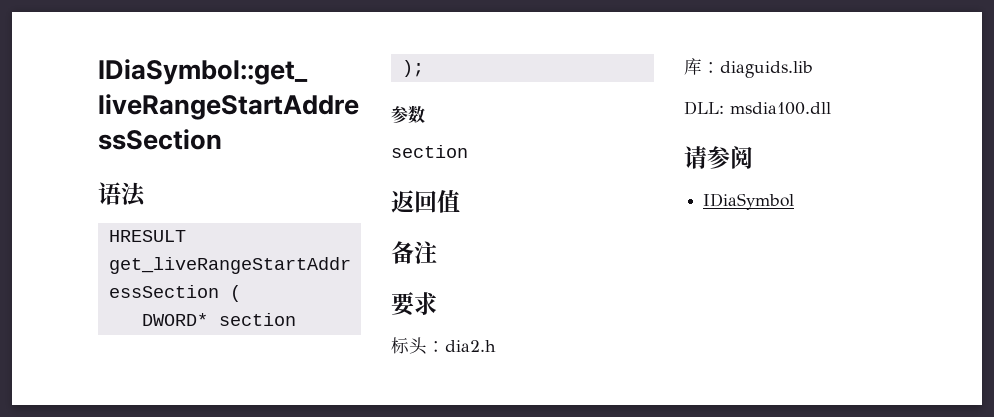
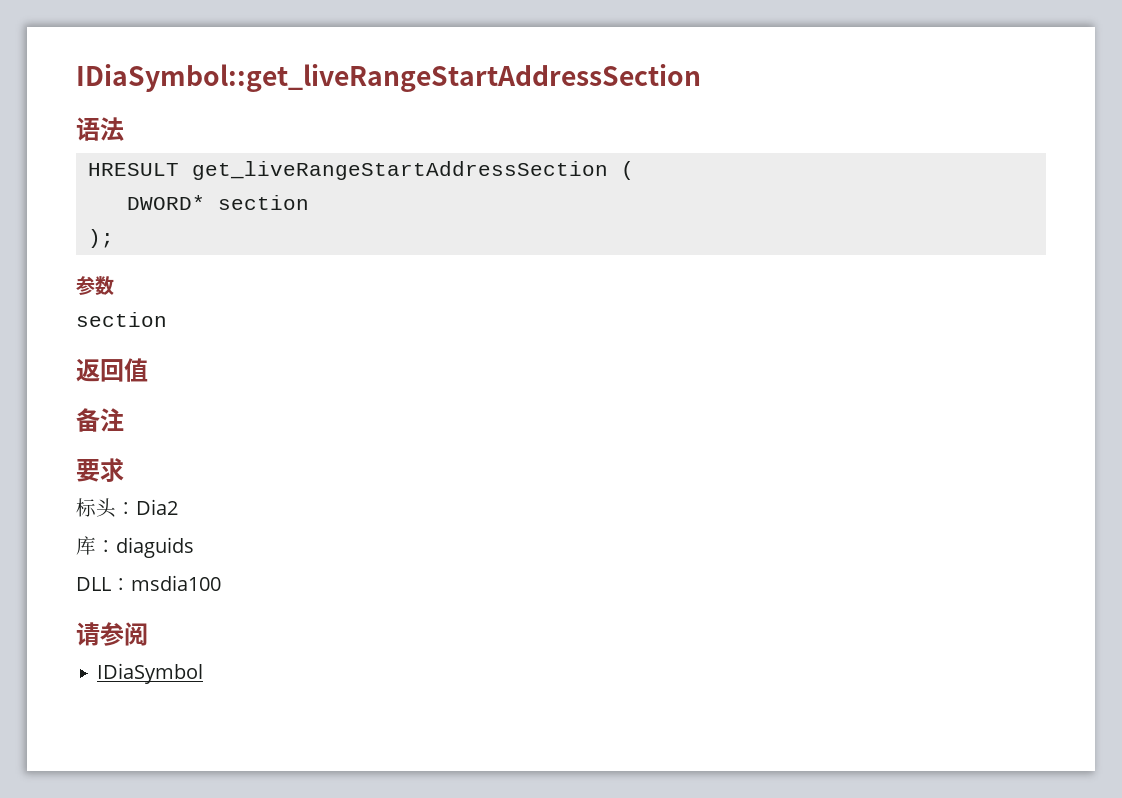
- 标头：dia2.h
+ 标头：Dia2
- 库：diaguids.lib
- DLL: msdia100.dll
+ 库：diaguids
+ DLL：msdia100

